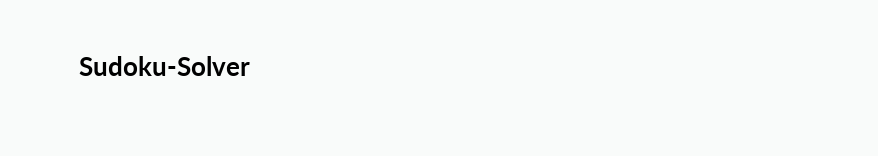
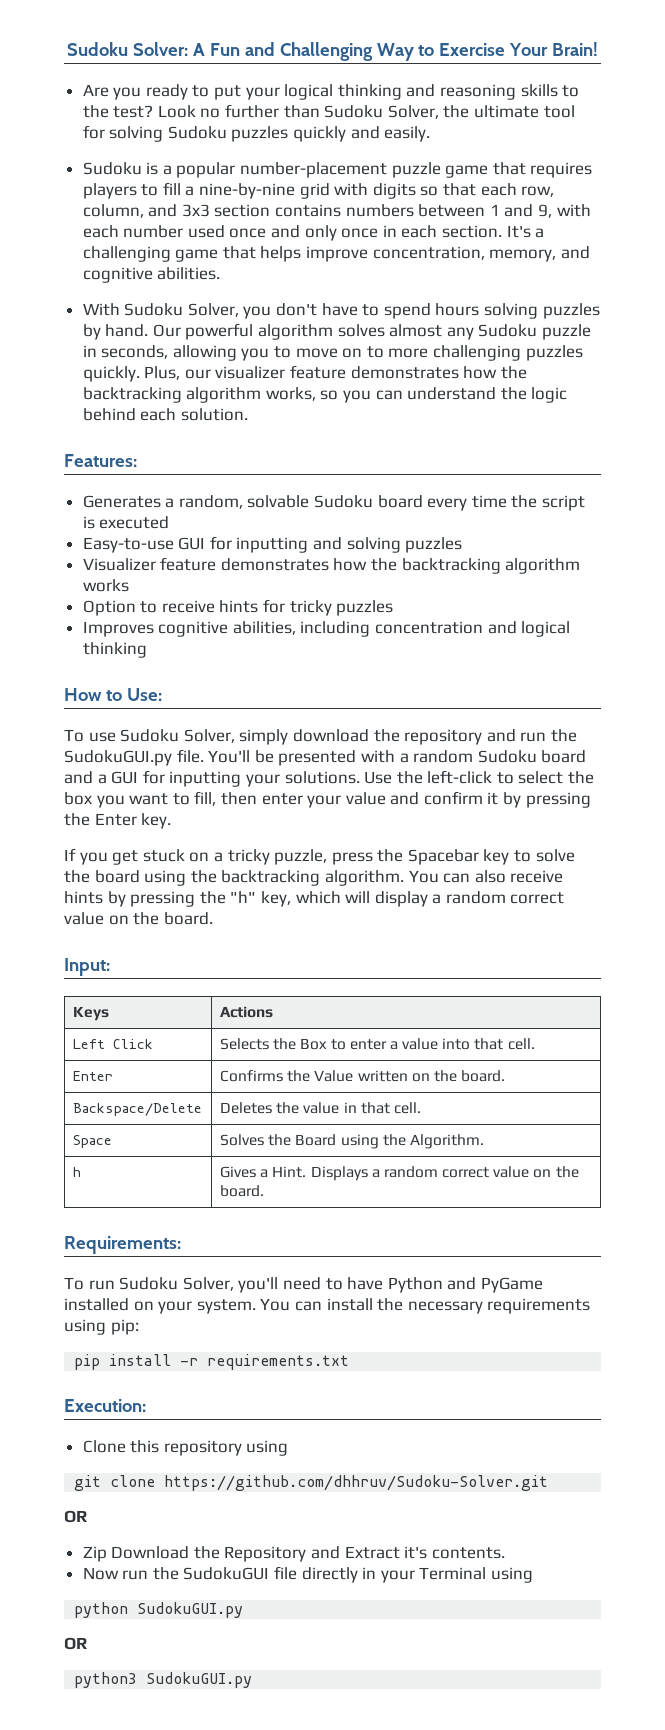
- Sudoku-Solver
+ Sudoku Solver: A Fun and Challenging Way to Exercise Your Brain!
+ Are you ready to put your logical thinking and reasoning skills to the test? Look no further than Sudoku Solver, the ultimate tool for solving Sudoku puzzles quickly and easily.
+ Sudoku is a popular number-placement puzzle game that requires players to fill a nine-by-nine grid with digits so that each row, column, and 3x3 section contains numbers between 1 and 9, with each number used once and only once in each section. It's a challenging game that helps improve concentration, memory, and cognitive abilities.
+ With Sudoku Solver, you don't have to spend hours solving puzzles by hand. Our powerful algorithm solves almost any Sudoku puzzle in seconds, allowing you to move on to more challenging puzzles quickly. Plus, our visualizer feature demonstrates how the backtracking algorithm works, so you can understand the logic behind each solution.
+ Features:
+ Generates a random, solvable Sudoku board every time the script is executed
+ Easy-to-use GUI for inputting and solving puzzles
+ Visualizer feature demonstrates how the backtracking algorithm works
+ Option to receive hints for tricky puzzles
+ Improves cognitive abilities, including concentration and logical thinking
+ How to Use:
+ To use Sudoku Solver, simply download the repository and run the SudokuGUI.py file. You'll be presented with a random Sudoku board and a GUI for inputting your solutions. Use the left-click to select the box you want to fill, then enter your value and confirm it by pressing the Enter key.
+ If you get stuck on a tricky puzzle, press the Spacebar key to solve the board using the backtracking algorithm. You can also receive hints by pressing the "h" key, which will display a random correct value on the board.
+ Input:
+ Keys | Actions
+ Left Click | Selects the Box to enter a value into that cell.
+ Enter | Confirms the Value written on the board.
+ Backspace/Delete | Deletes the value in that cell.
+ Space | Solves the Board using the Algorithm.
+ h | Gives a Hint. Displays a random correct value on the board.
+ Requirements:
+ To run Sudoku Solver, you'll need to have Python and PyGame installed on your system. You can install the necessary requirements using pip:
+ pip install -r requirements.txt
+ Execution:
+ Clone this repository using
+ git clone https://github.com/dhhruv/Sudoku-Solver.git
+ OR
+ Zip Download the Repository and Extract it's contents.
+ Now run the SudokuGUI file directly in your Terminal using
+ python SudokuGUI.py
+ OR
+ python3 SudokuGUI.py

